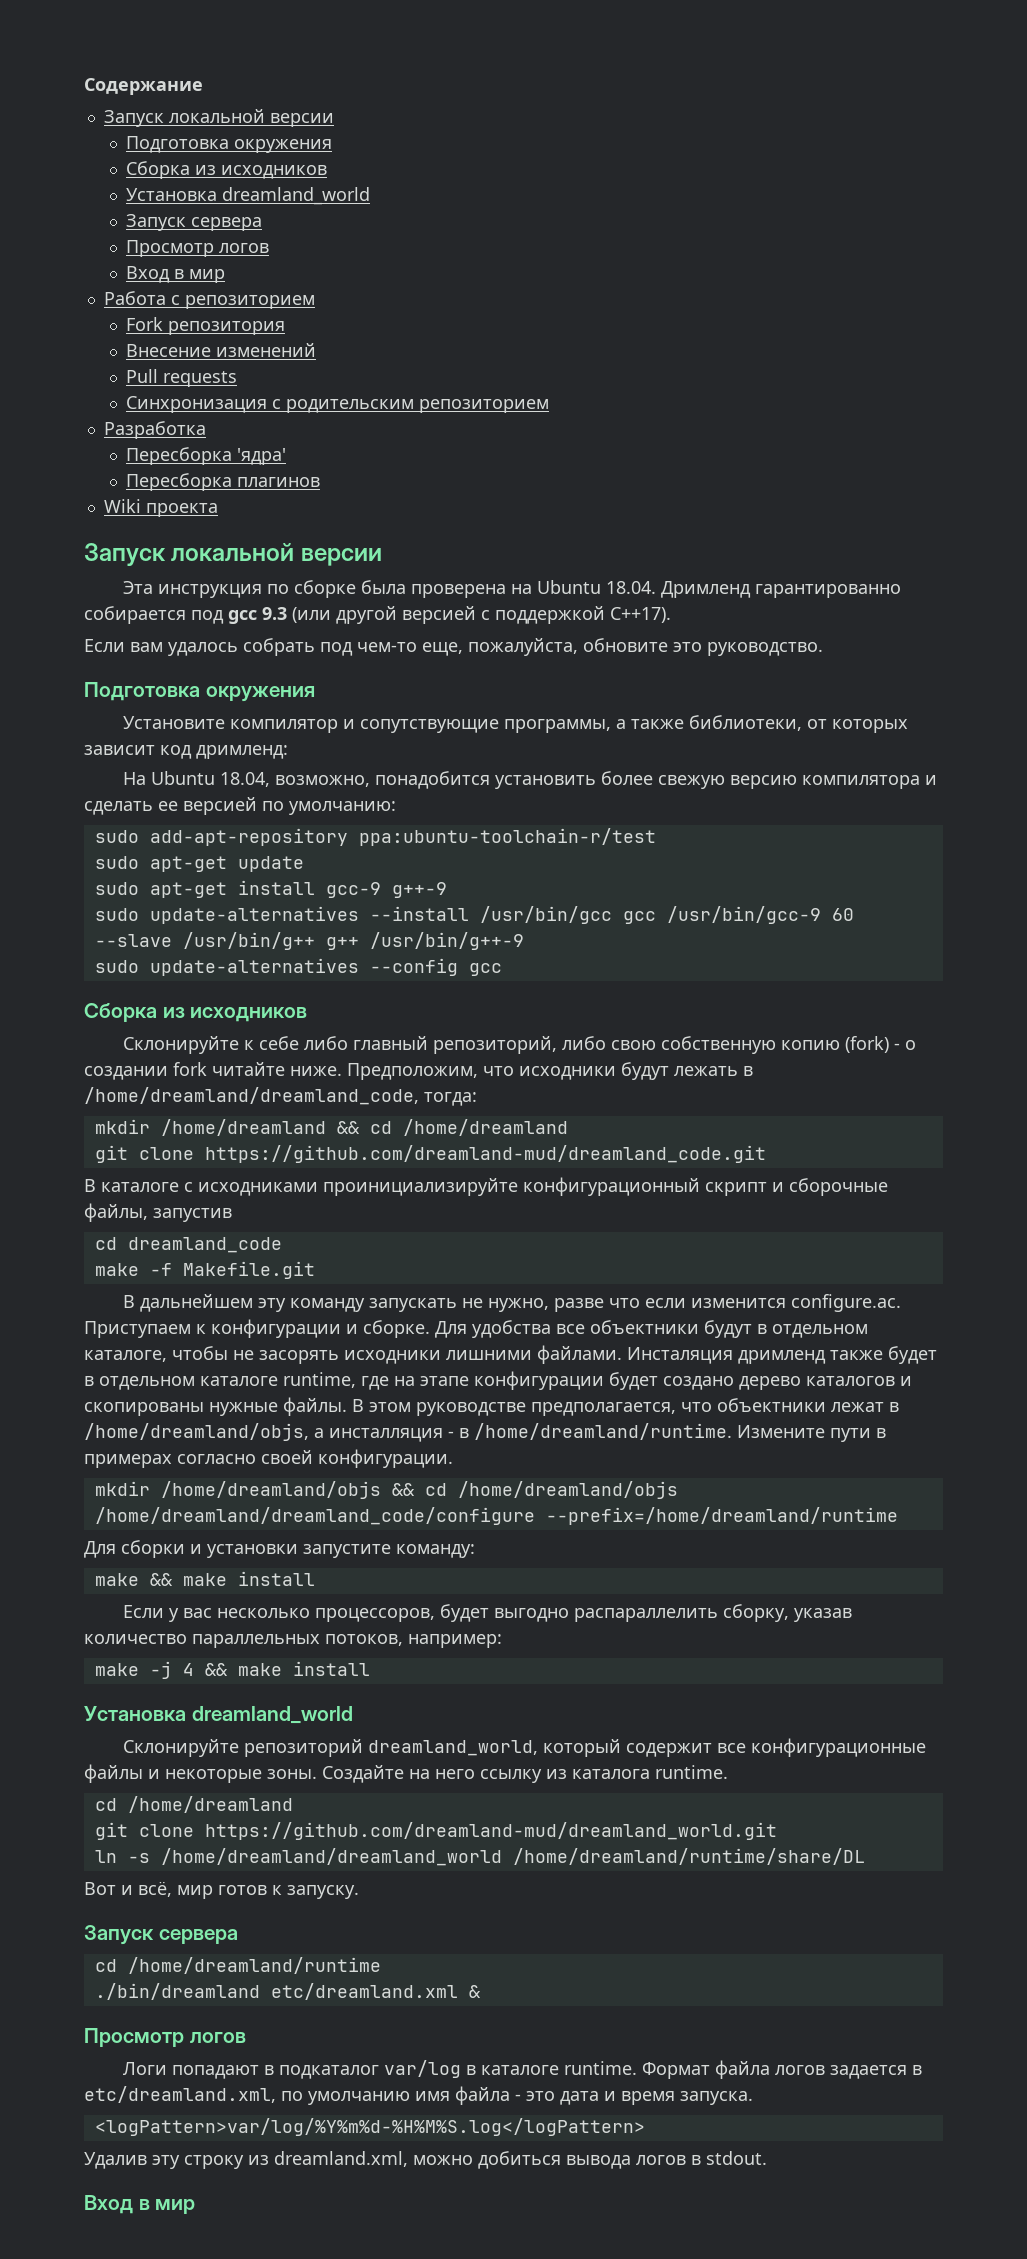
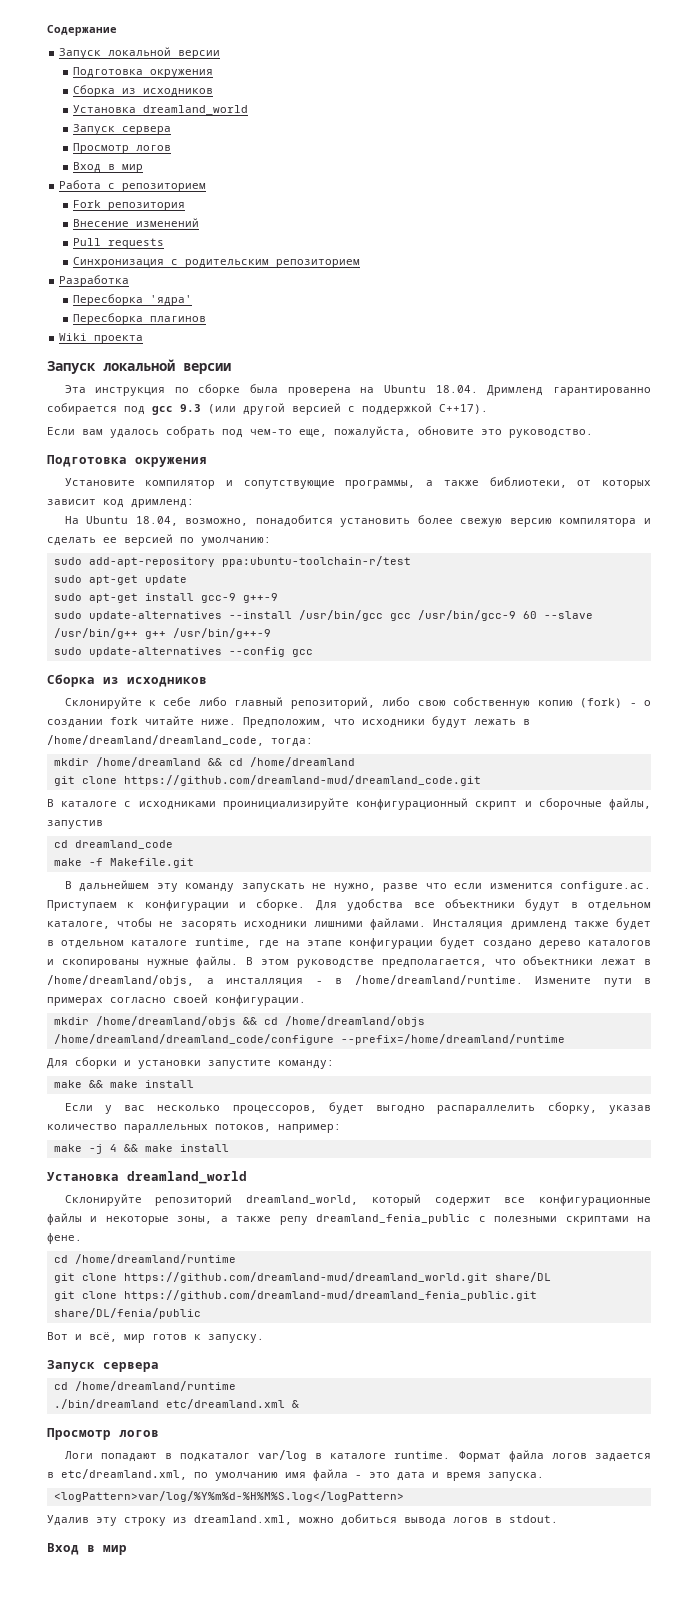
- Склонируйте репозиторий dreamland_world, который содержит все конфигурационные файлы и некоторые зоны. Создайте на него ссылку из каталога runtime.
- cd /home/dreamland
+ Склонируйте репозиторий dreamland_world, который содержит все конфигурационные файлы и некоторые зоны, а также репу dreamland_fenia_public с полезными скриптами на фене.
+ cd /home/dreamland/runtime
- git clone https://github.com/dreamland-mud/dreamland_world.git
- ln -s /home/dreamland/dreamland_world /home/dreamland/runtime/share/DL
+ git clone https://github.com/dreamland-mud/dreamland_world.git share/DL
+ git clone https://github.com/dreamland-mud/dreamland_fenia_public.git share/DL/fenia/public

